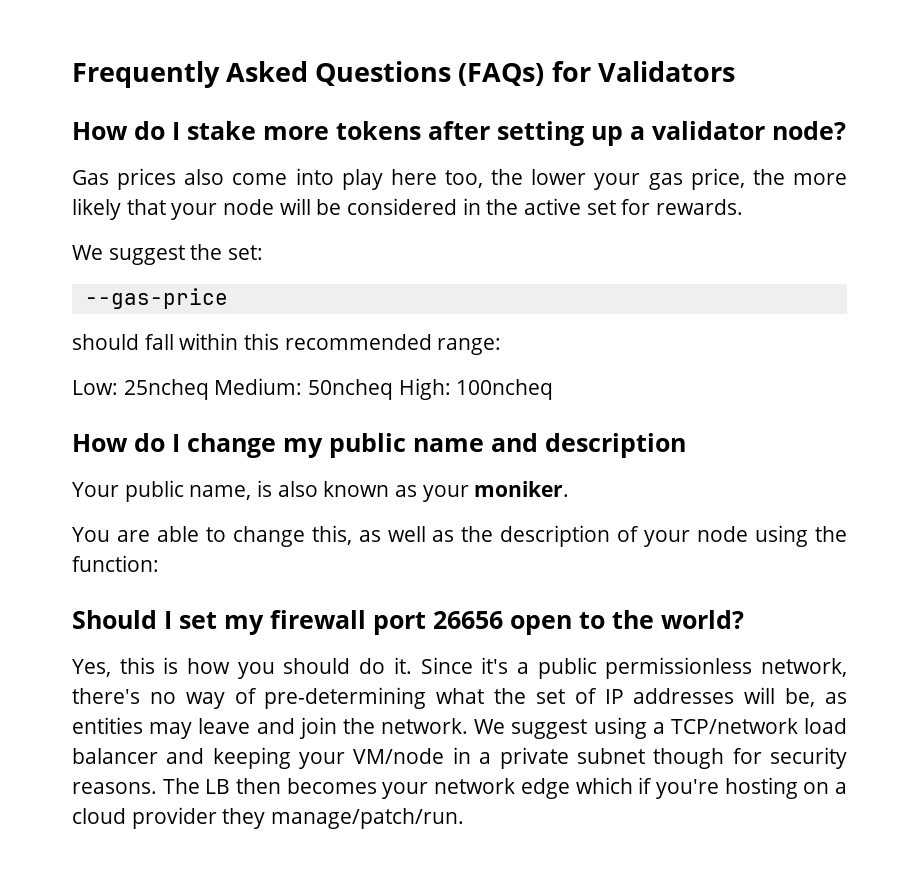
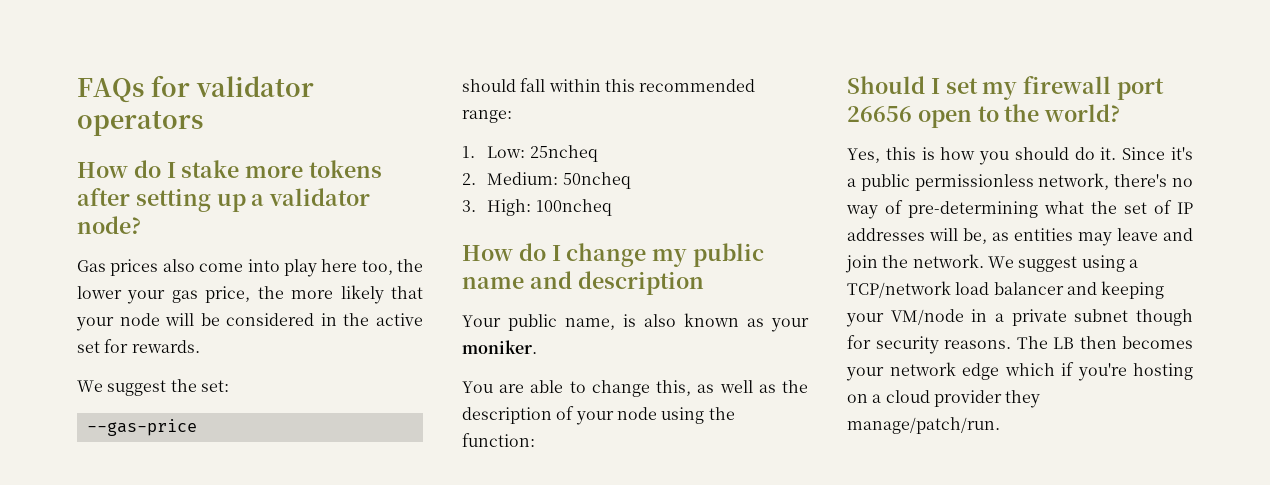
- Frequently Asked Questions (FAQs) for Validators
+ FAQs for validator operators
- Low: 25ncheq Medium: 50ncheq High: 100ncheq
+ 1. Low: 25ncheq
+ 2. Medium: 50ncheq
+ 3. High: 100ncheq

